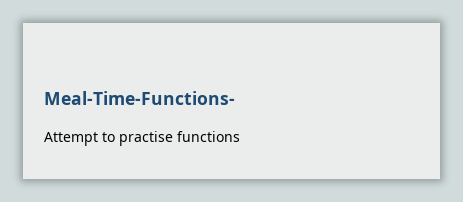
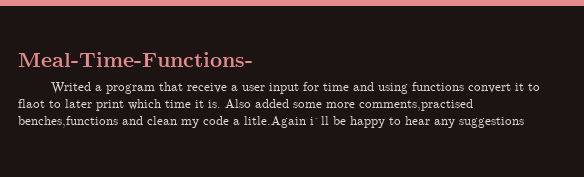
- Attempt to practise functions
+ Writed a program that receive a user input for time and using functions convert it to flaot to later print which time it is. Also added some more comments,practised benches,functions and clean my code a litle.Again i`ll be happy to hear any suggestions

